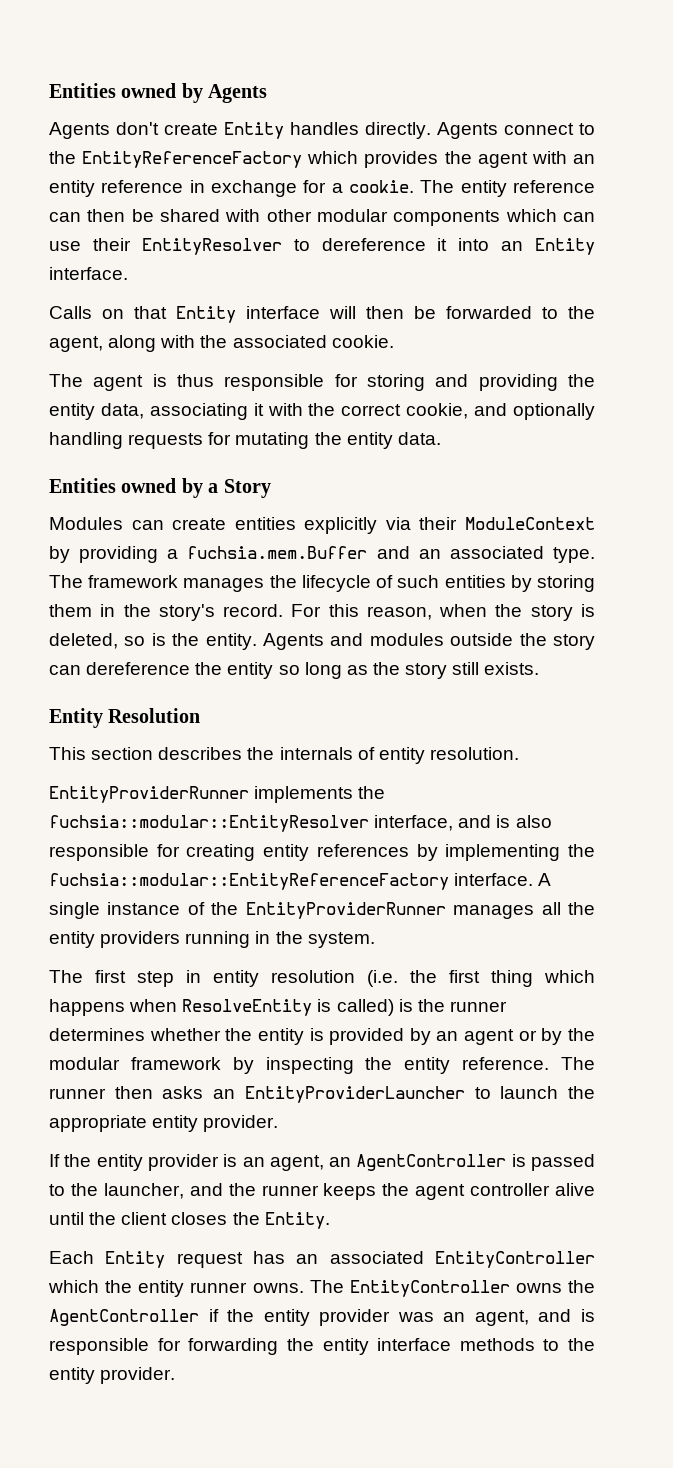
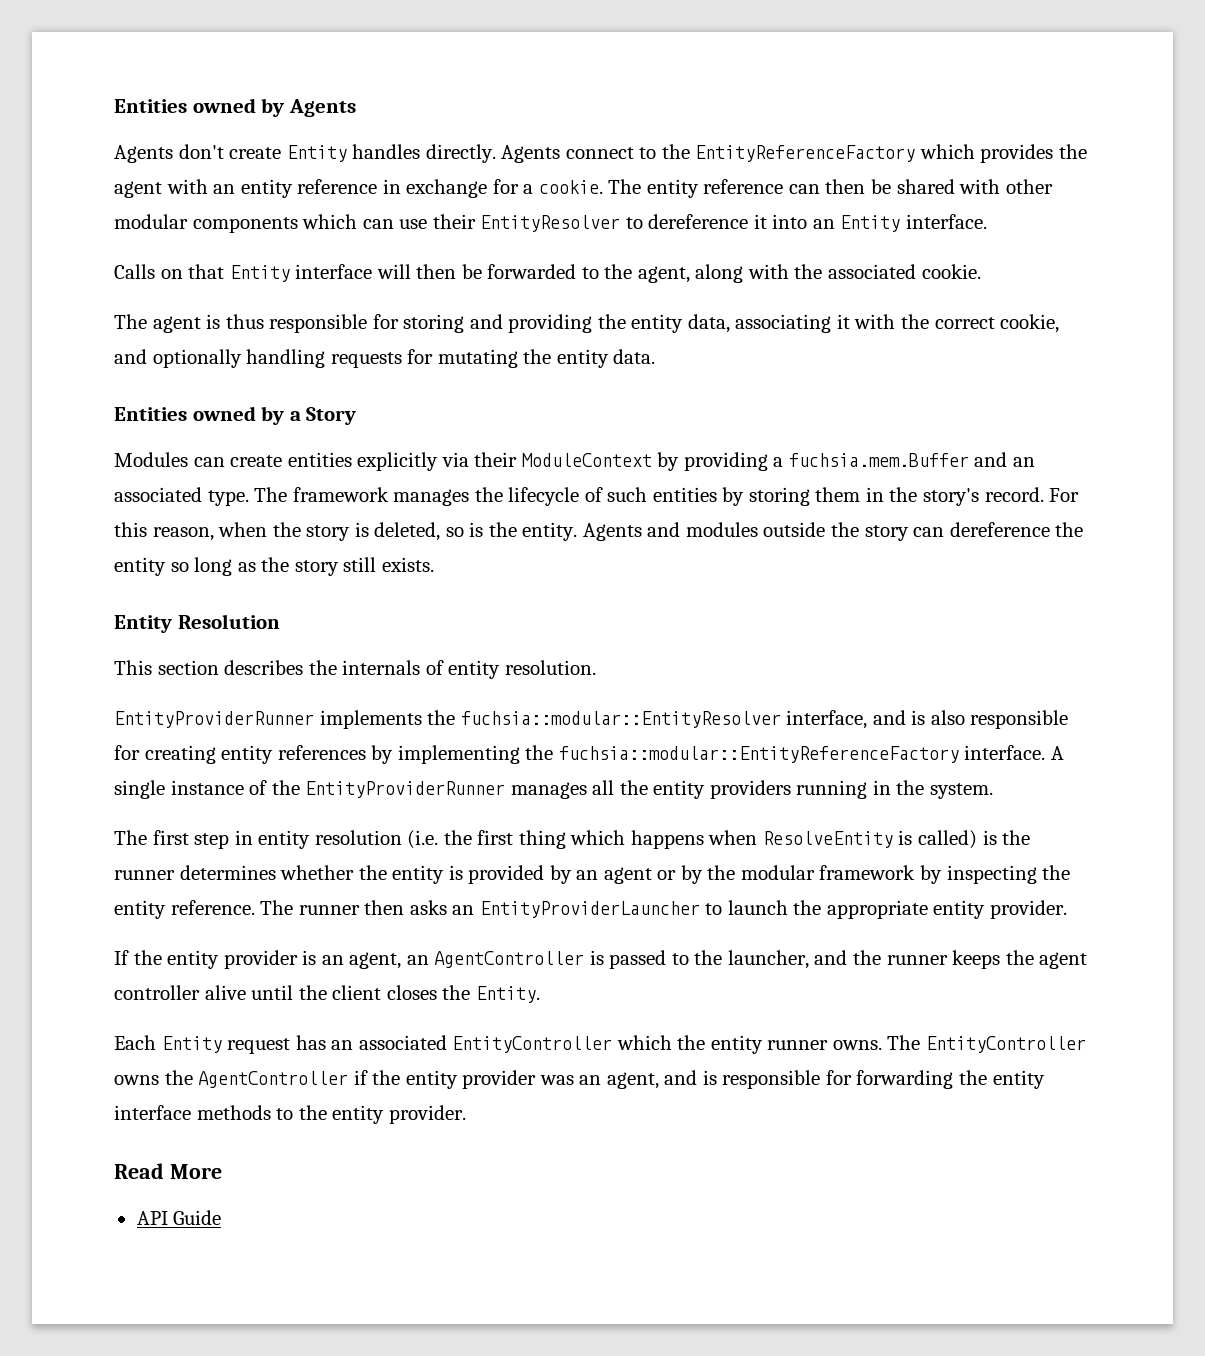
+ Read More
+ API Guide

